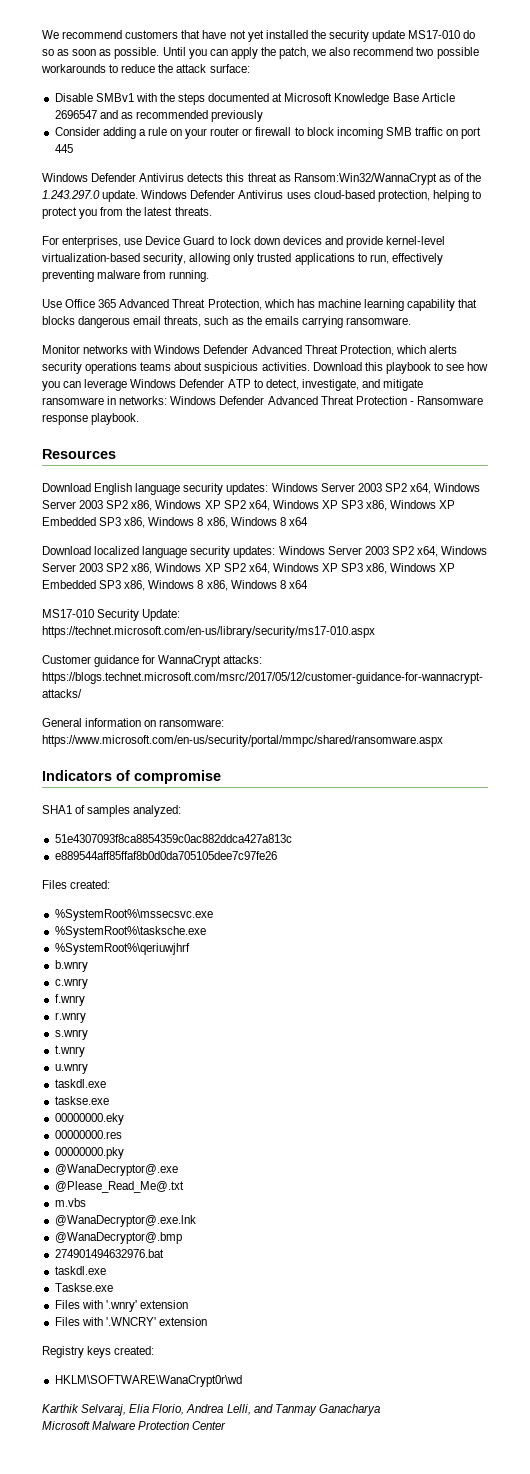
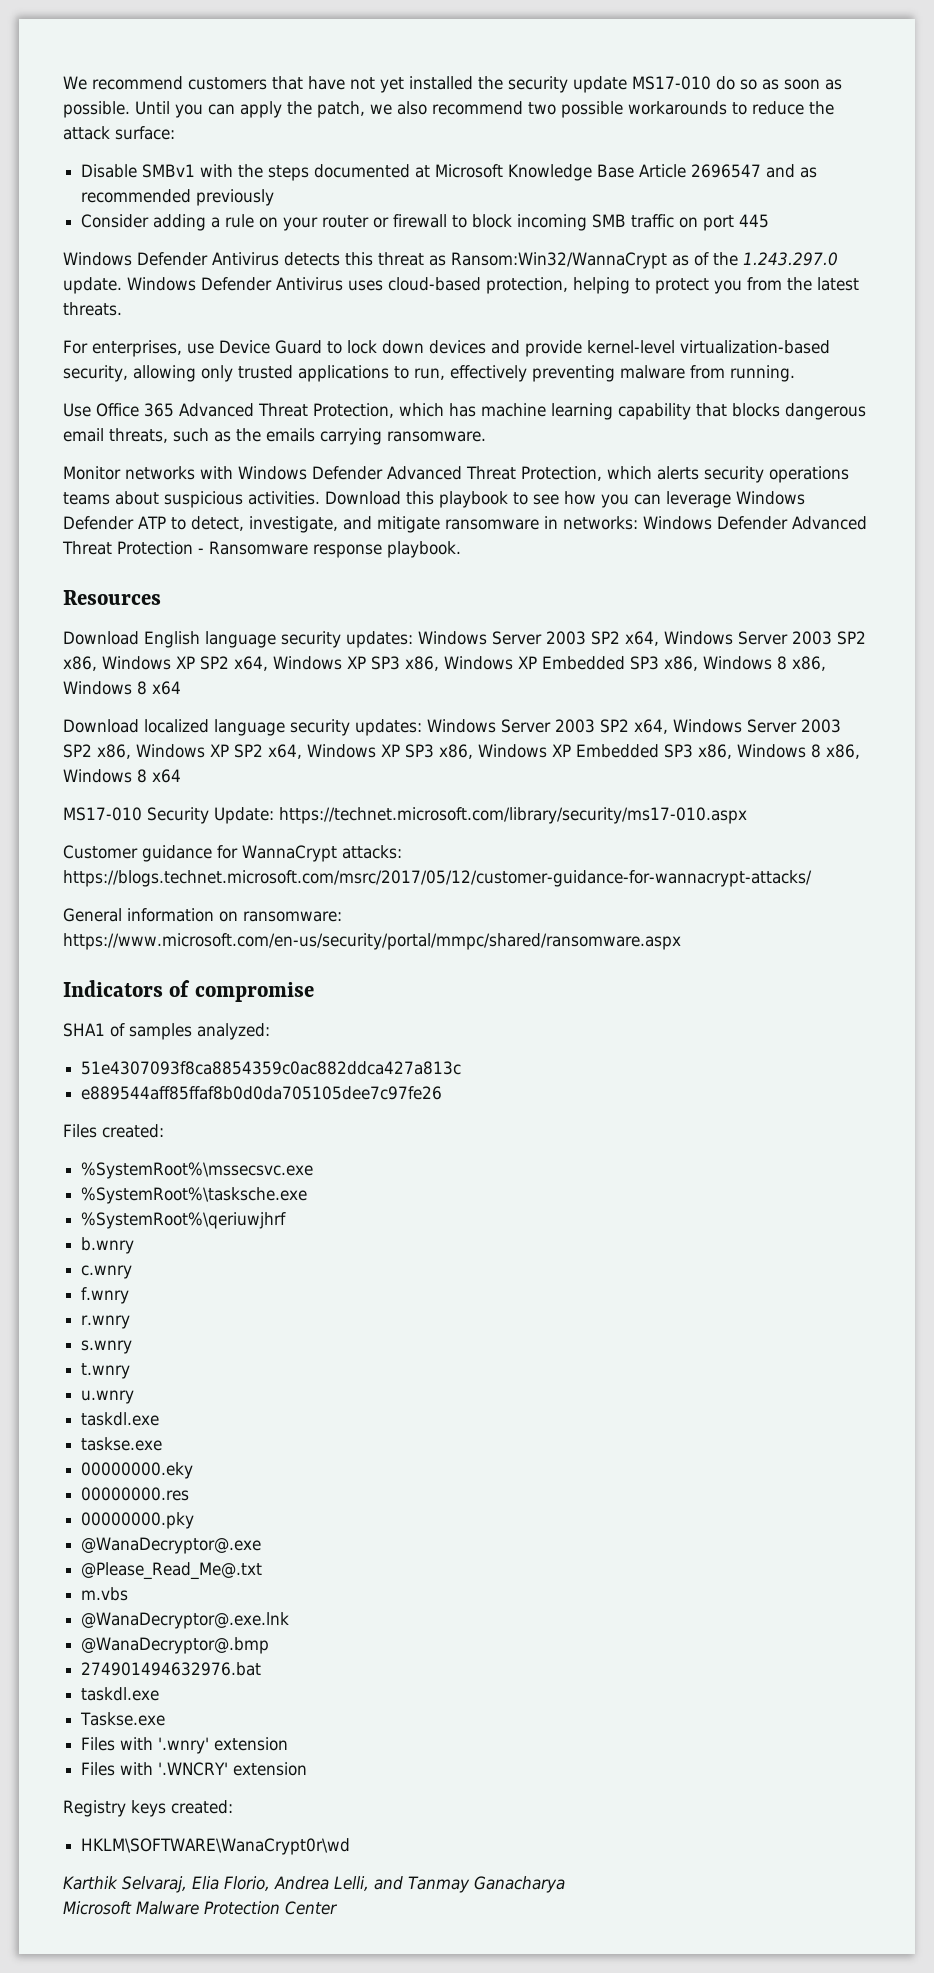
- MS17-010 Security Update: https://technet.microsoft.com/en-us/library/security/ms17-010.aspx
+ MS17-010 Security Update: https://technet.microsoft.com/library/security/ms17-010.aspx

